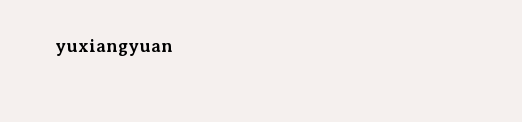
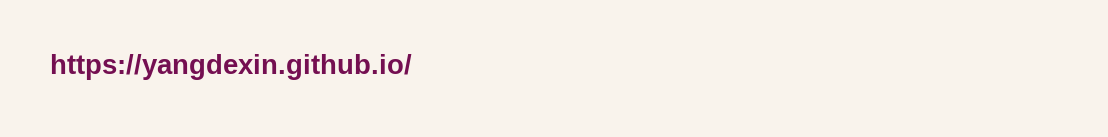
- yuxiangyuan
+ https://yangdexin.github.io/

